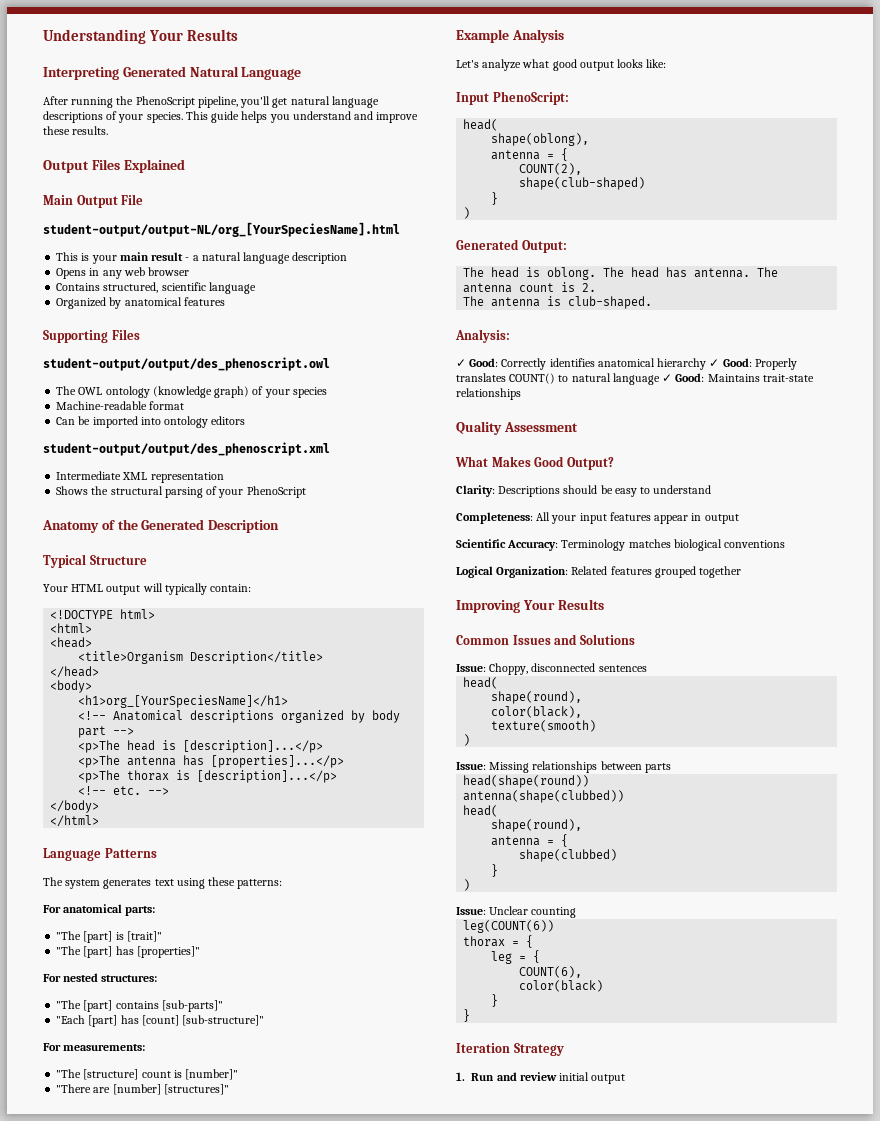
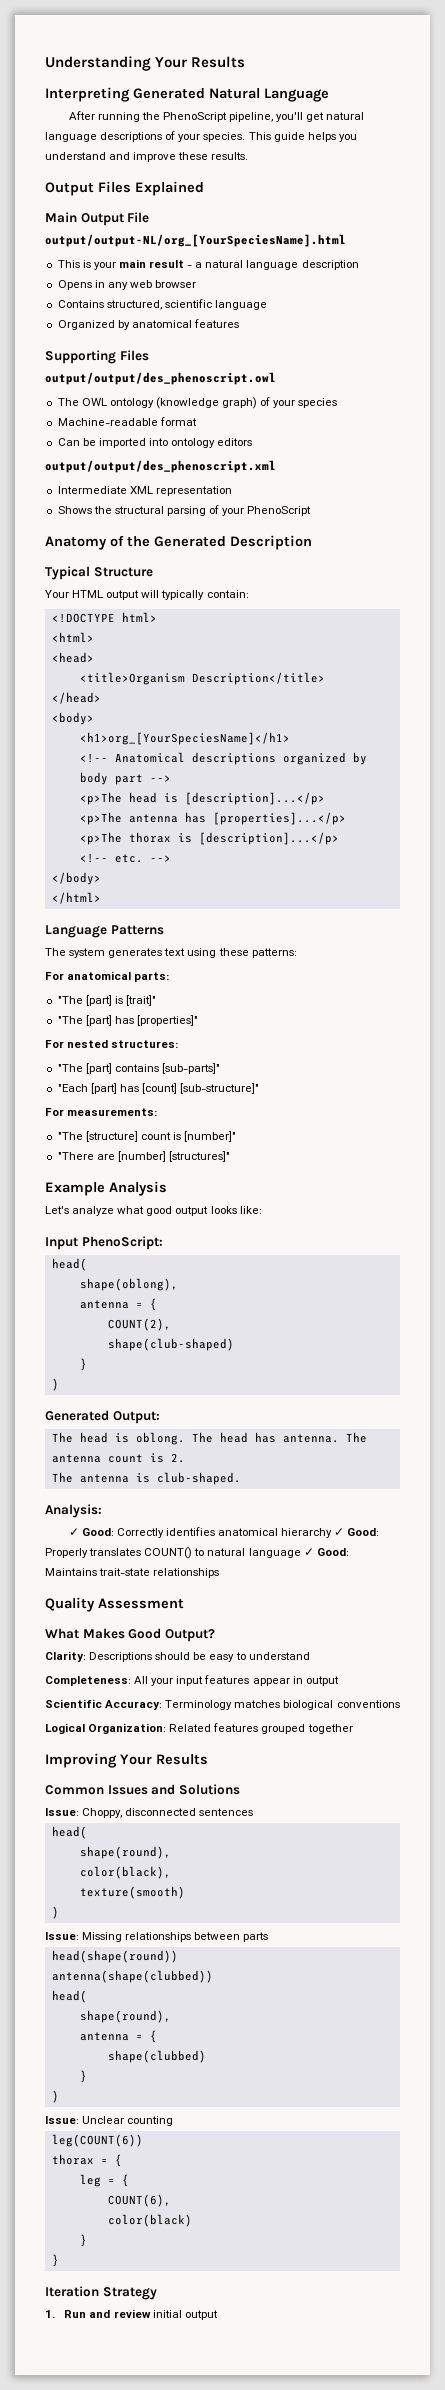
- student-output/output-NL/org_[YourSpeciesName].html
+ output/output-NL/org_[YourSpeciesName].html
- student-output/output/des_phenoscript.owl
+ output/output/des_phenoscript.owl
- student-output/output/des_phenoscript.xml
+ output/output/des_phenoscript.xml

